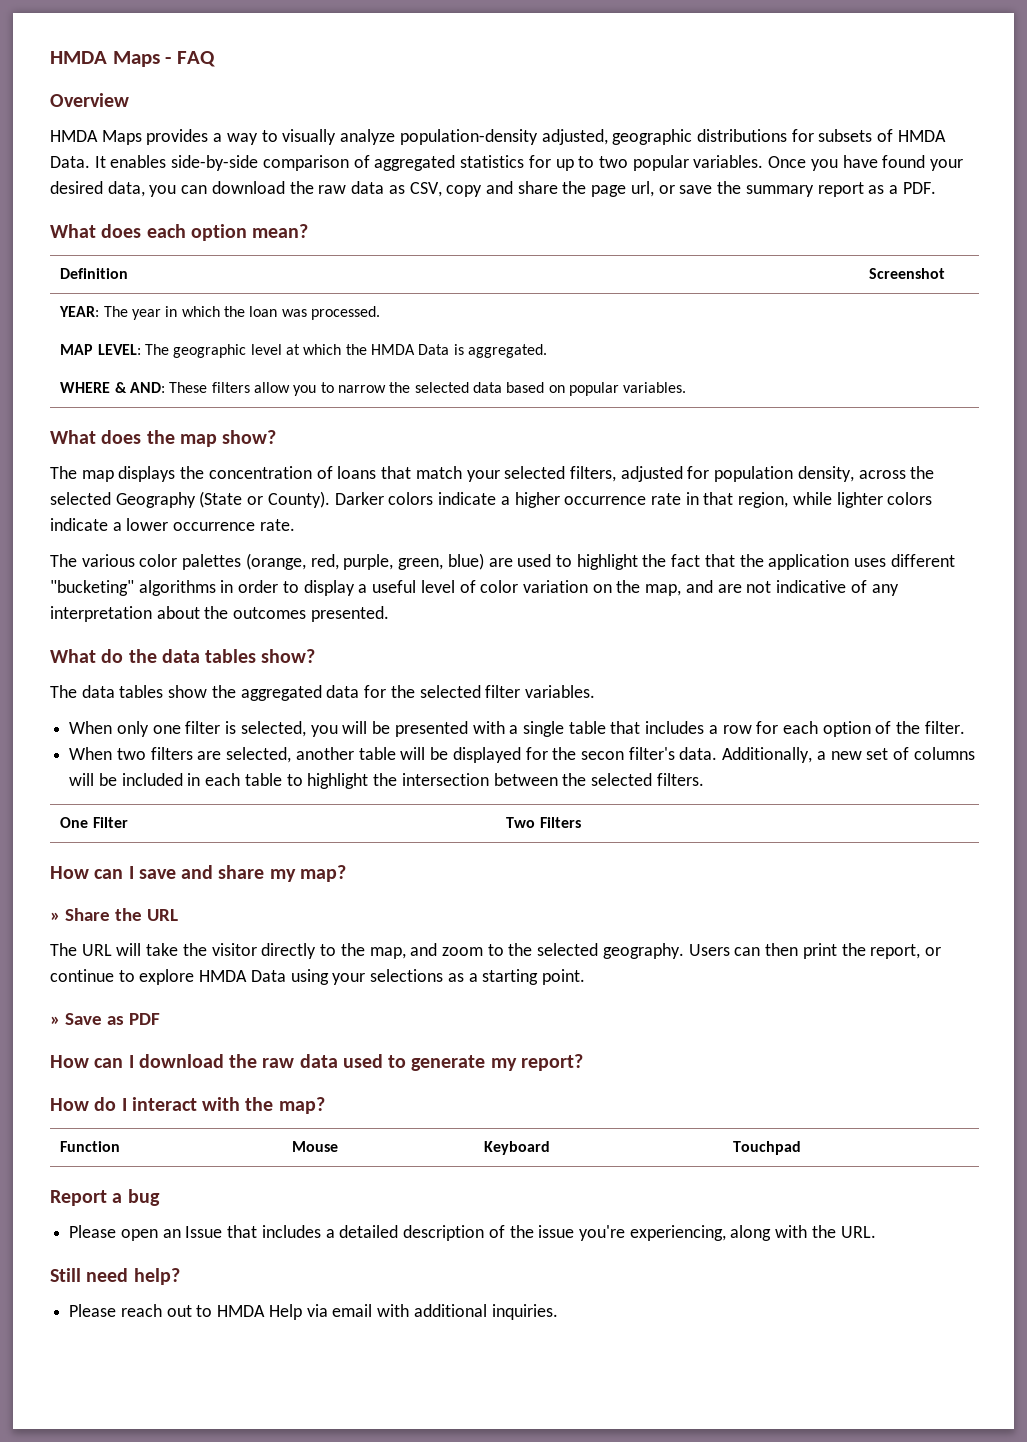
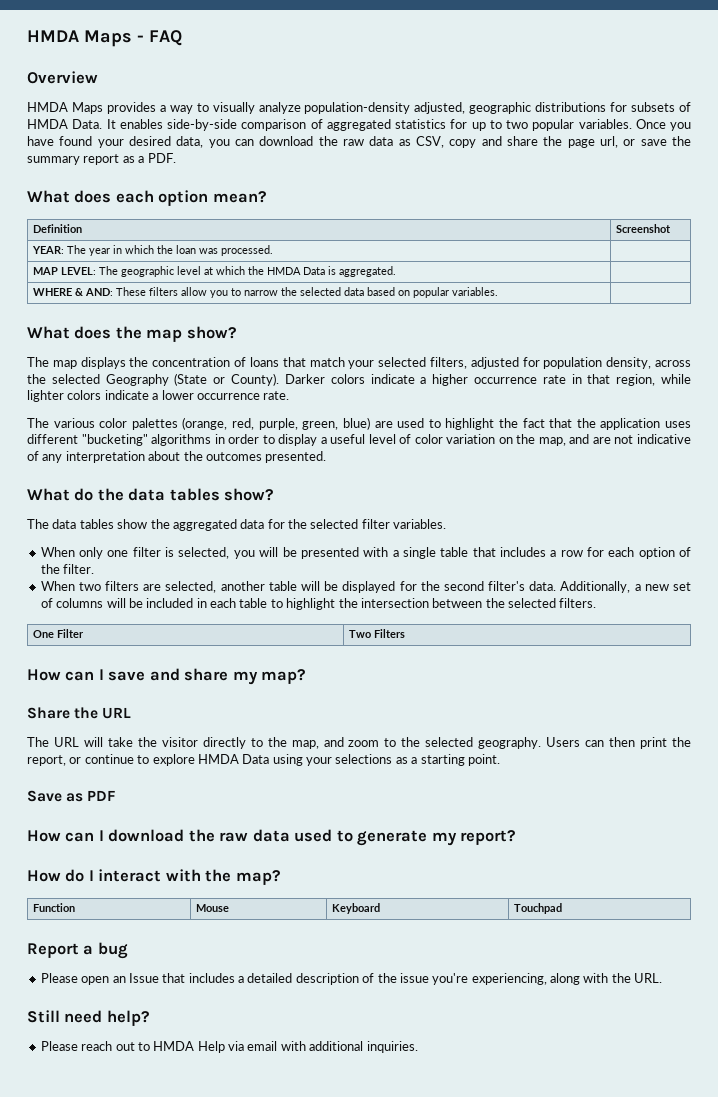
- When two filters are selected, another table will be displayed for the secon filter's data.
+ When two filters are selected, another table will be displayed for the second filter's data.
- » Share the URL
+ Share the URL
- » Save as PDF
+ Save as PDF

